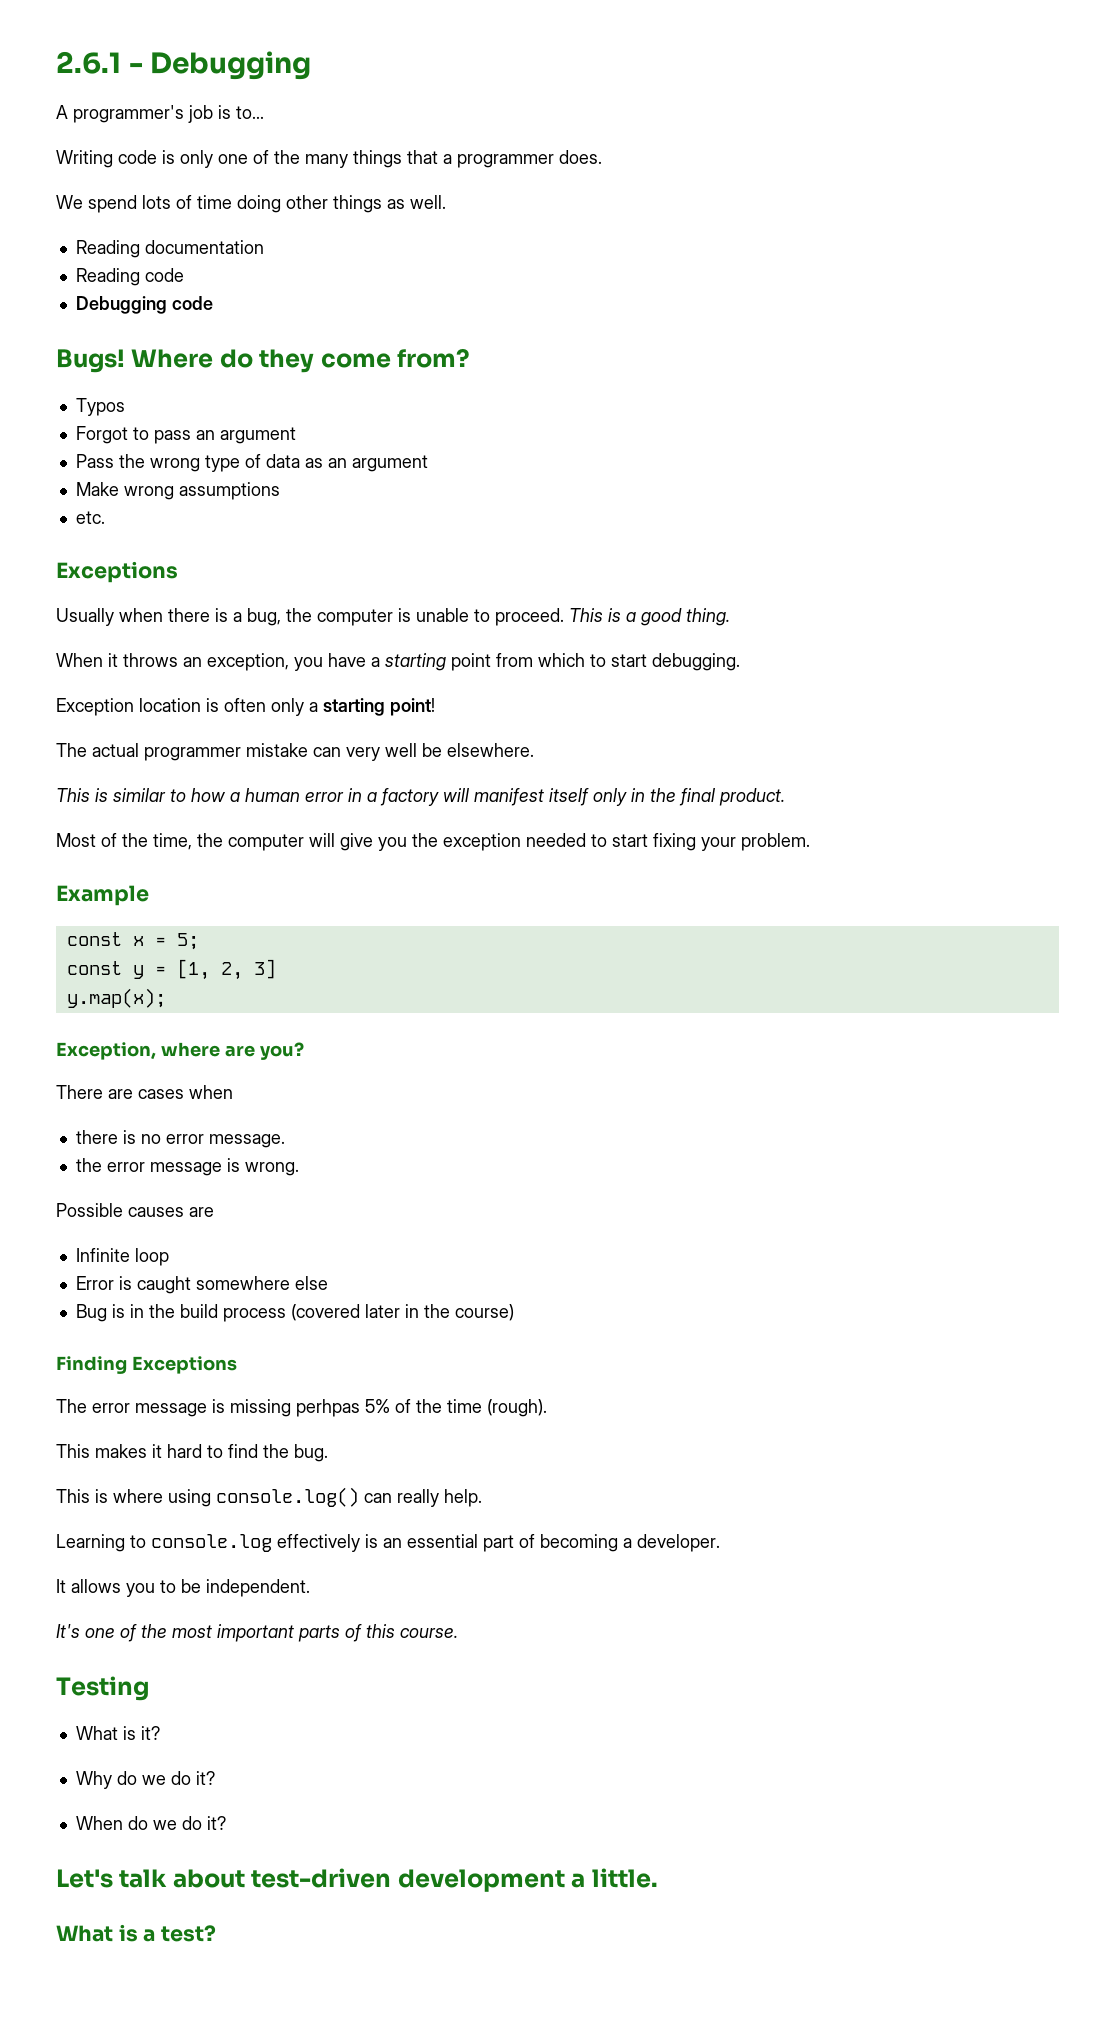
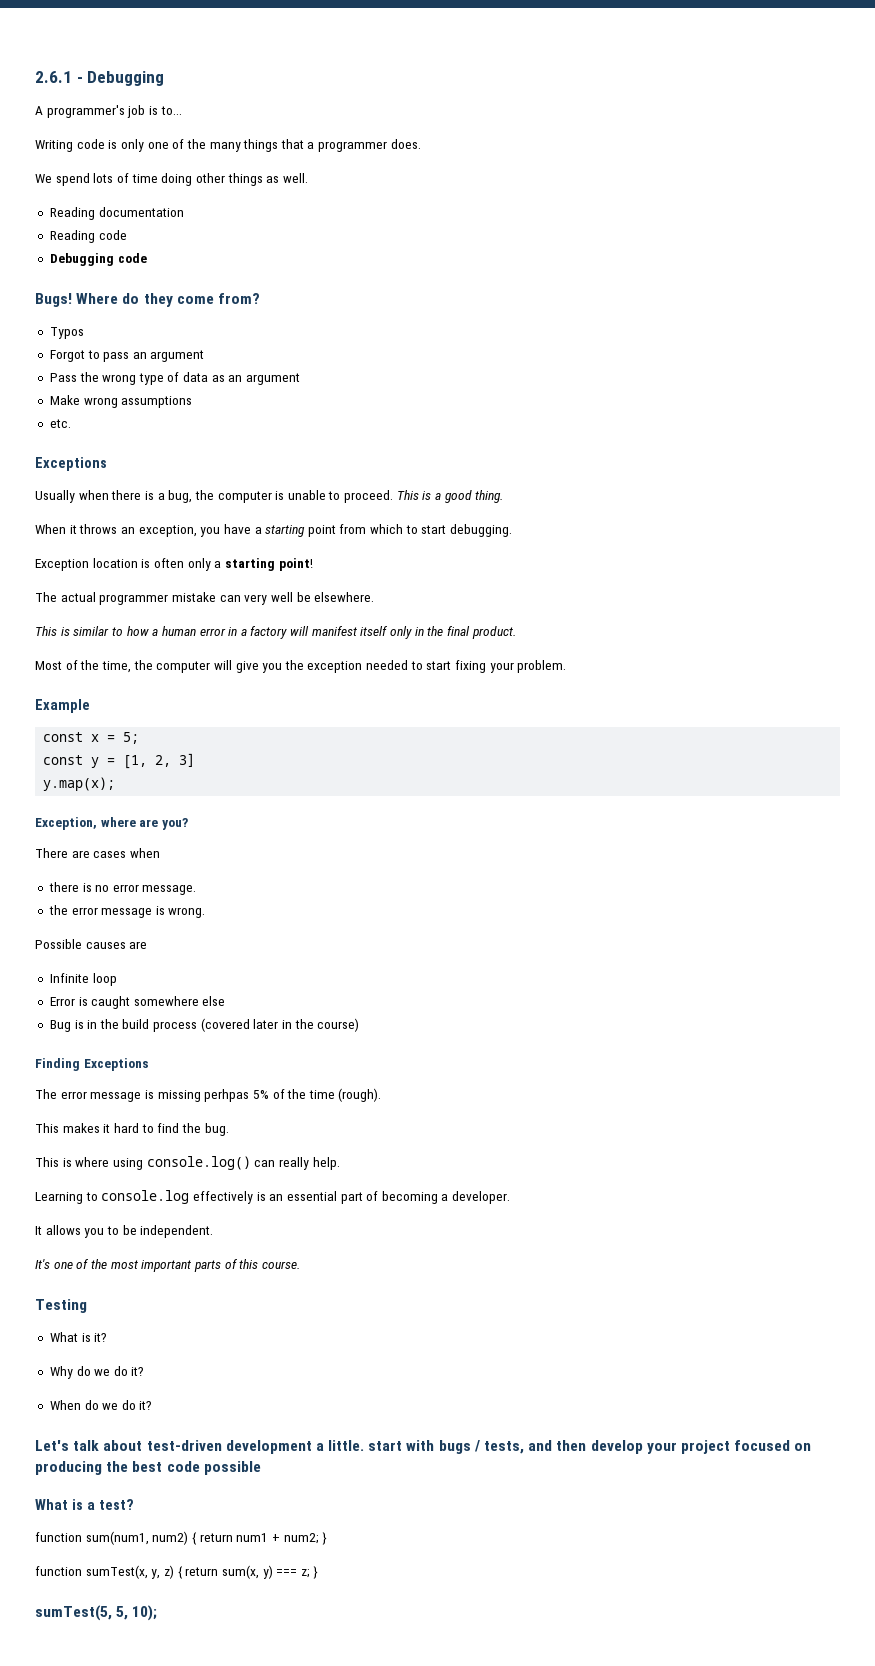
- Let's talk about test-driven development a little.
+ Let's talk about test-driven development a little. start with bugs / tests, and then develop your project focused on producing the best code possible
  What is a test?
+ function sum(num1, num2) { return num1 + num2; }
+ function sumTest(x, y, z) { return sum(x, y) === z; }
+ sumTest(5, 5, 10);

